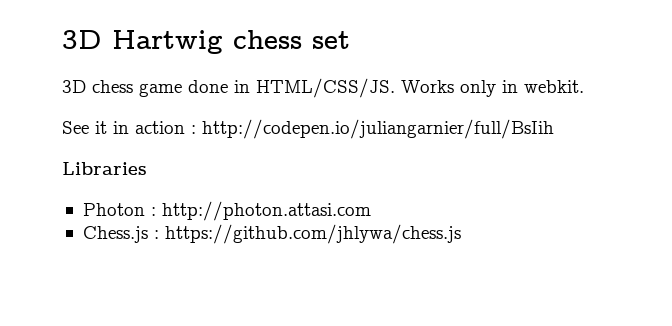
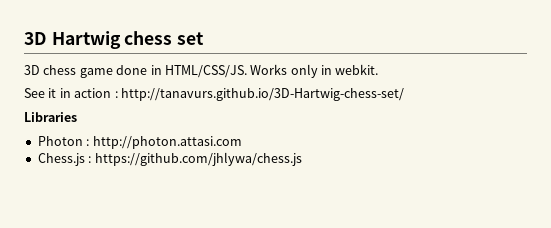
- See it in action : http://codepen.io/juliangarnier/full/BsIih
+ See it in action : http://tanavurs.github.io/3D-Hartwig-chess-set/

